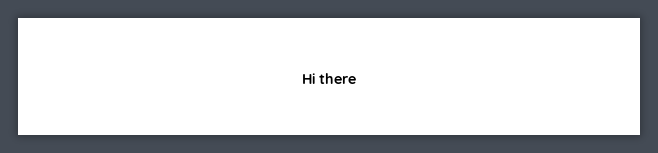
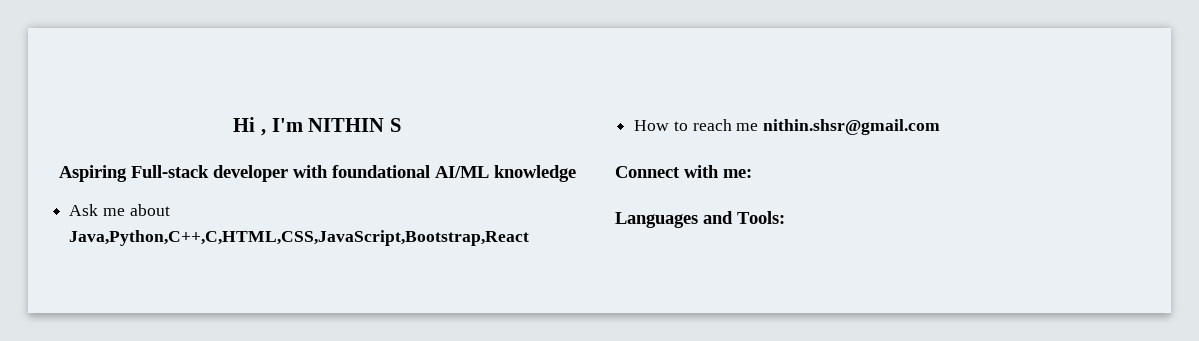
- Hi there
+ Hi , I'm NITHIN S
+ Aspiring Full-stack developer with foundational AI/ML knowledge
+ Ask me about Java,Python,C++,C,HTML,CSS,JavaScript,Bootstrap,React
+ How to reach me nithin.shsr@gmail.com
+ Connect with me:
+ Languages and Tools:

